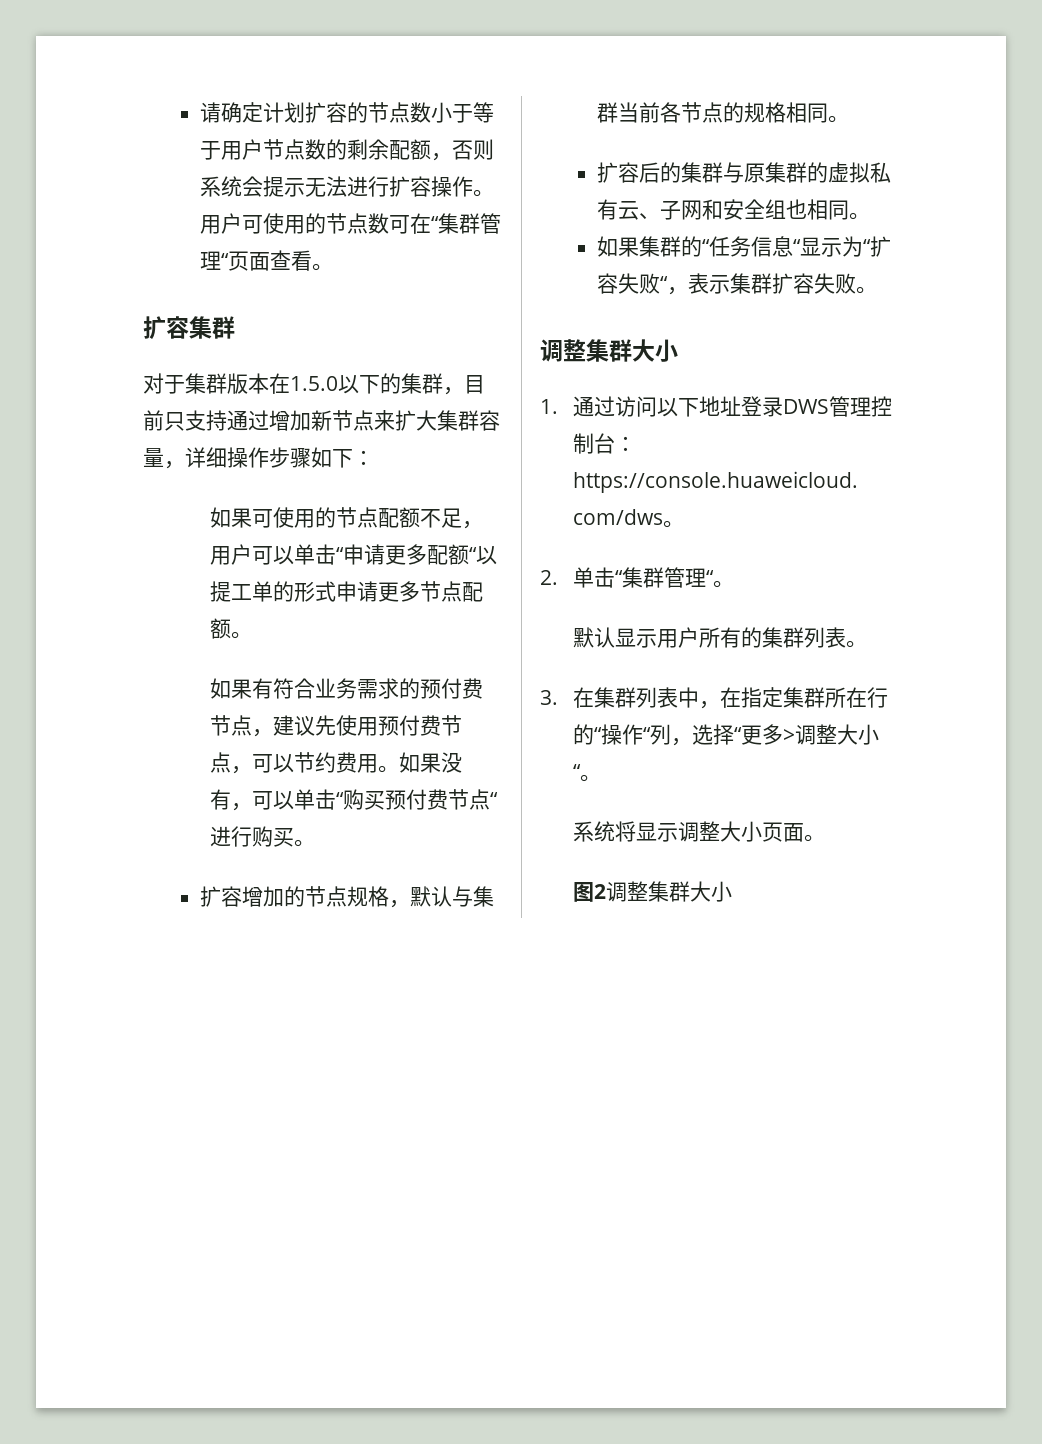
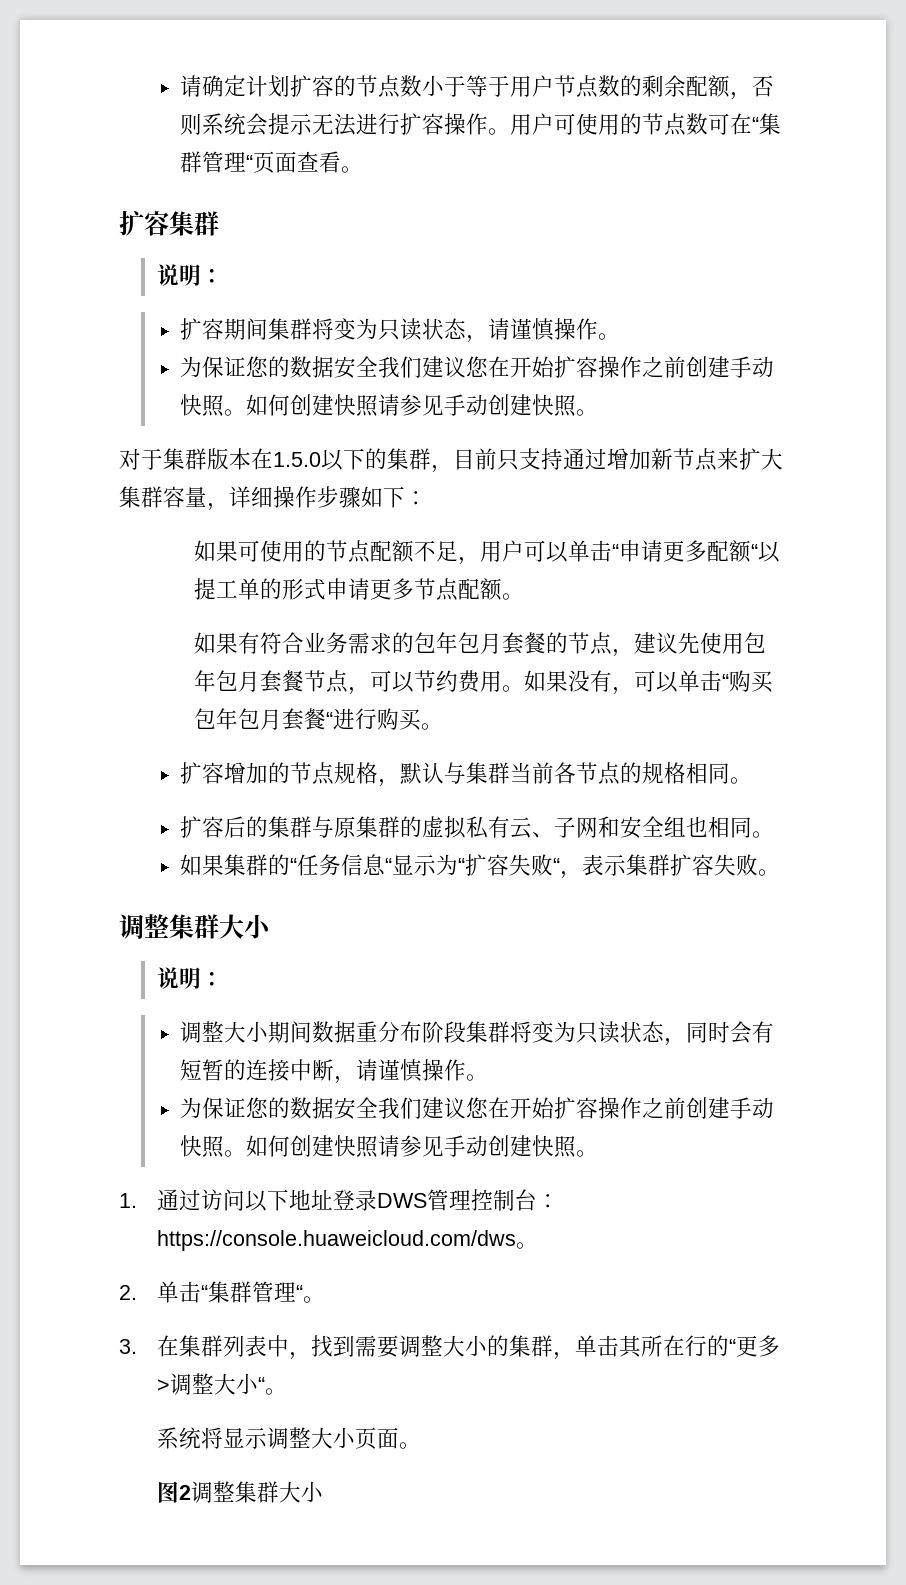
  扩容集群
+ 说明：
+ 扩容期间集群将变为只读状态，请谨慎操作。
+ 为保证您的数据安全我们建议您在开始扩容操作之前创建手动快照。如何创建快照请参见手动创建快照。
- 如果有符合业务需求的预付费节点，建议先使用预付费节点，可以节约费用。
+ 如果有符合业务需求的包年包月套餐的节点，建议先使用包年包月套餐节点，可以节约费用。
- 如果没有，可以单击“购买预付费节点“进行购买。
+ 如果没有，可以单击“购买包年包月套餐“进行购买。
  如果集群的“任务信息“显示为“扩容失败“，表示集群扩容失败。
  调整集群大小
+ 说明：
+ 调整大小期间数据重分布阶段集群将变为只读状态，同时会有短暂的连接中断，请谨慎操作。
+ 为保证您的数据安全我们建议您在开始扩容操作之前创建手动快照。如何创建快照请参见手动创建快照。
- 默认显示用户所有的集群列表。
- 3.在集群列表中，在指定集群所在行的“操作“列，选择“更多>调整大小“。
+ 3.在集群列表中，找到需要调整大小的集群，单击其所在行的“更多>调整大小“。

